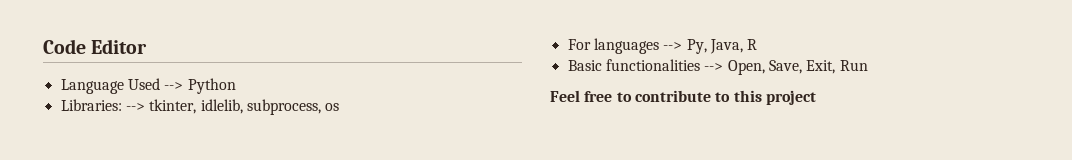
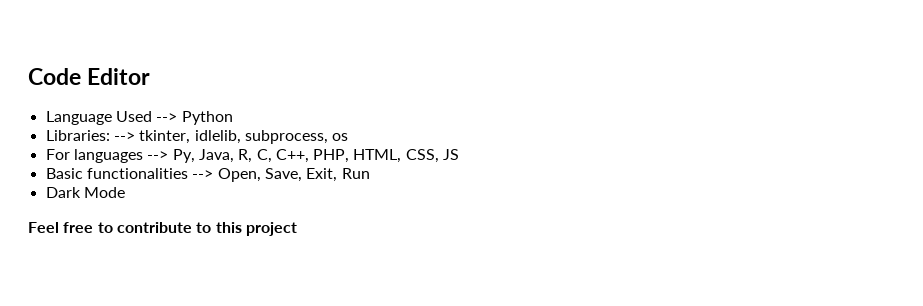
- For languages --> Py, Java, R
+ For languages --> Py, Java, R, C, C++, PHP, HTML, CSS, JS
+ Dark Mode

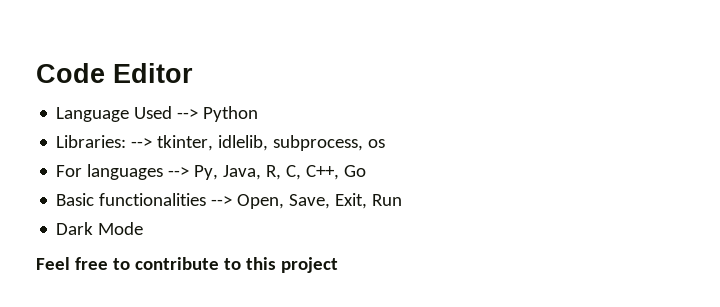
- For languages --> Py, Java, R, C, C++, PHP, HTML, CSS, JS
+ For languages --> Py, Java, R, C, C++, Go

